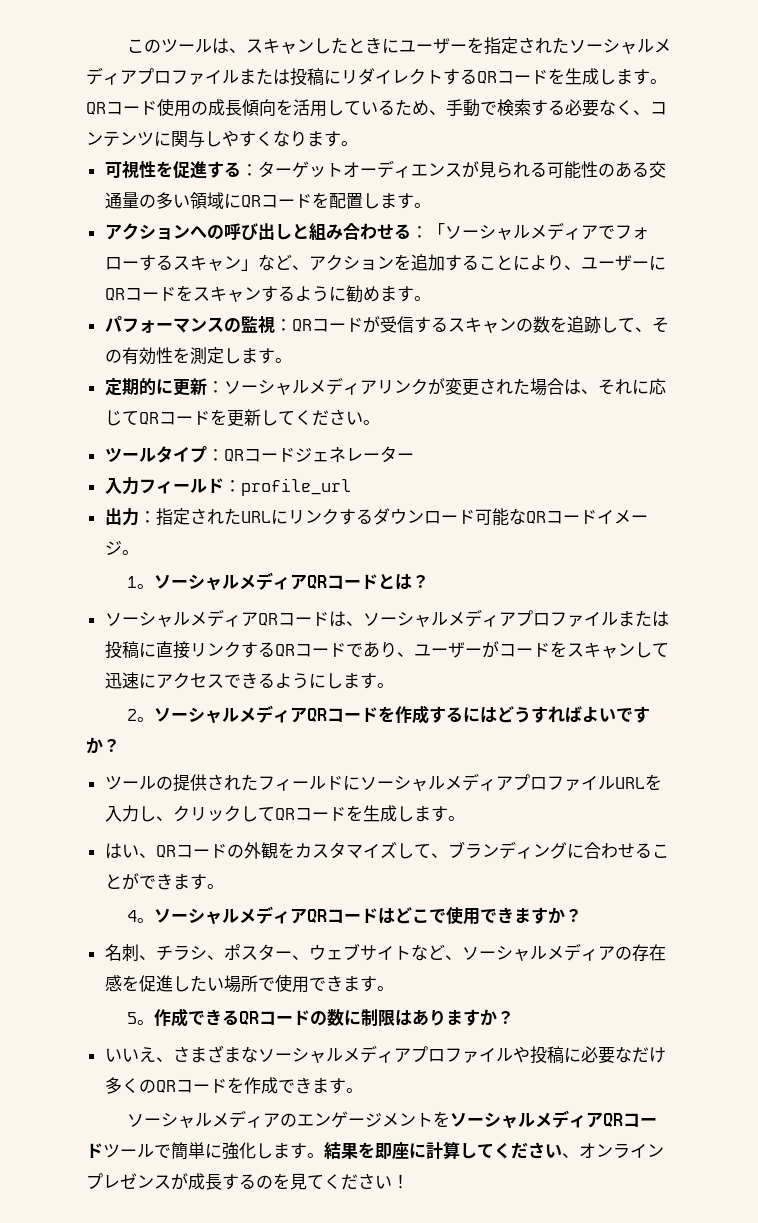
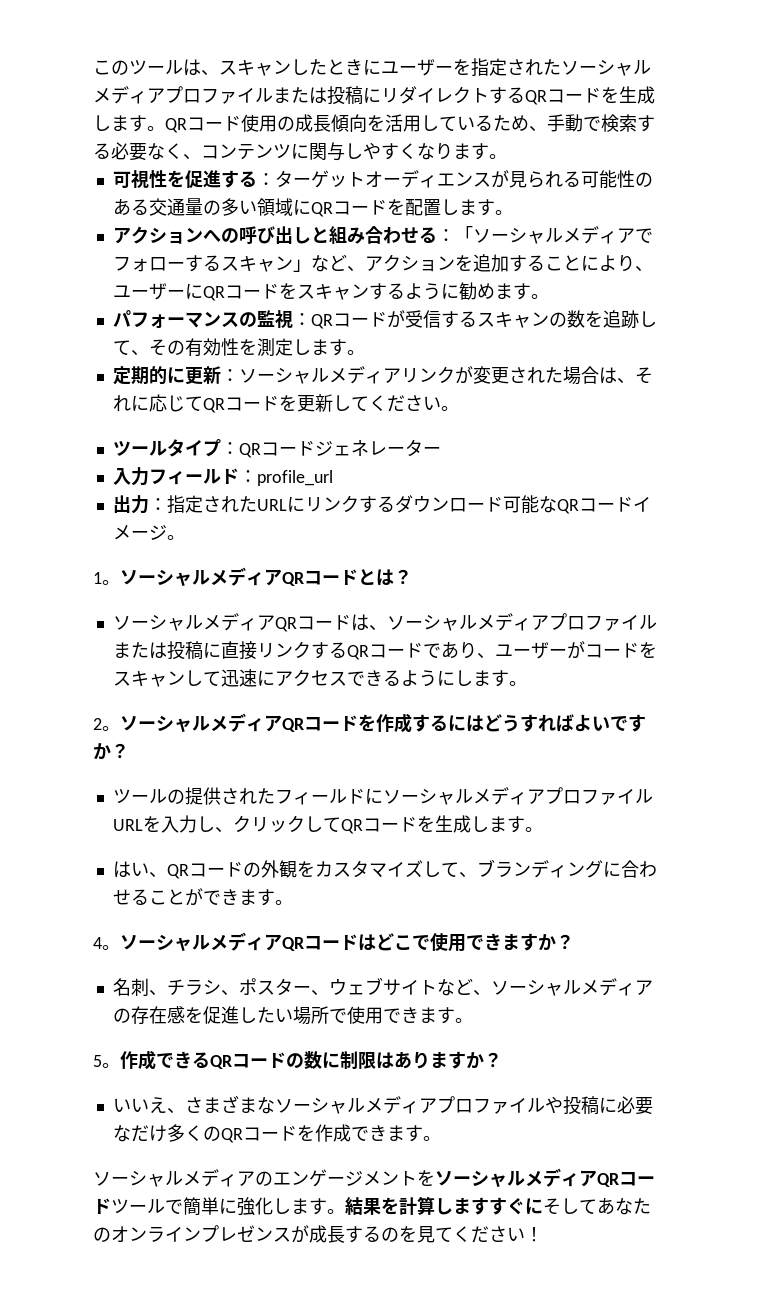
- 結果を即座に計算してください、オンラインプレゼンスが成長するのを見てください！
+ 結果を計算しますすぐにそしてあなたのオンラインプレゼンスが成長するのを見てください！

